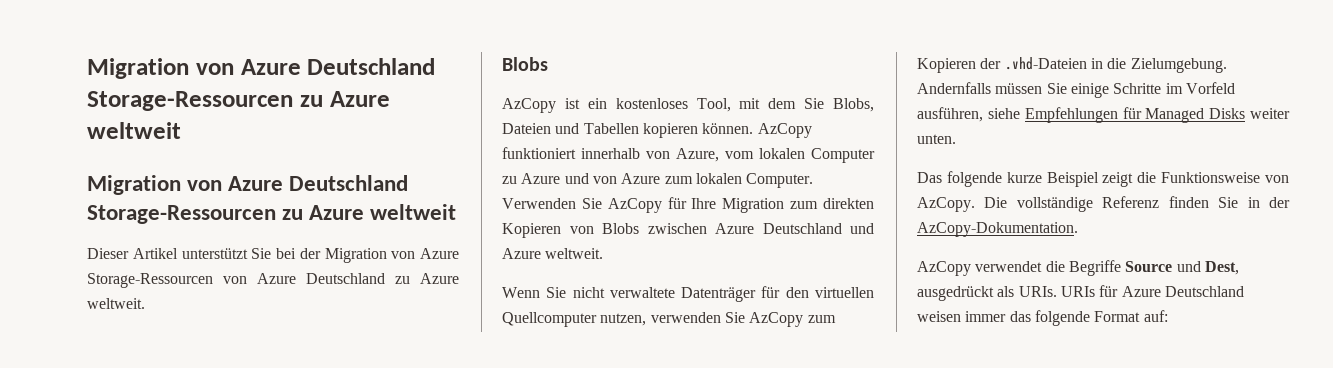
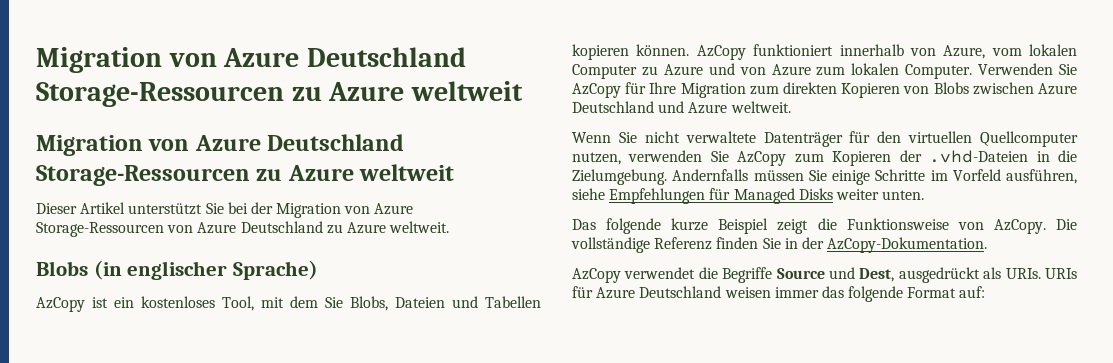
  Dieser Artikel unterstützt Sie bei der Migration von Azure Storage-Ressourcen von Azure Deutschland zu Azure weltweit.
- Blobs
+ Blobs (in englischer Sprache)

